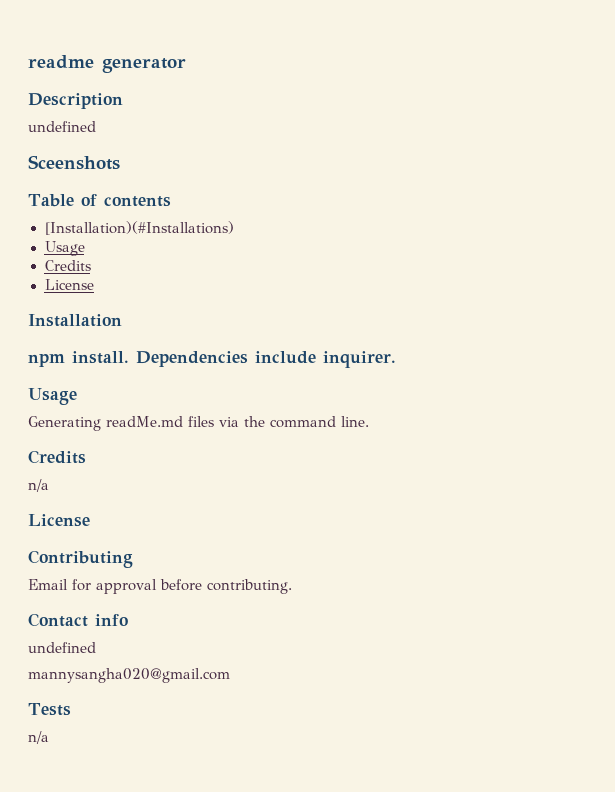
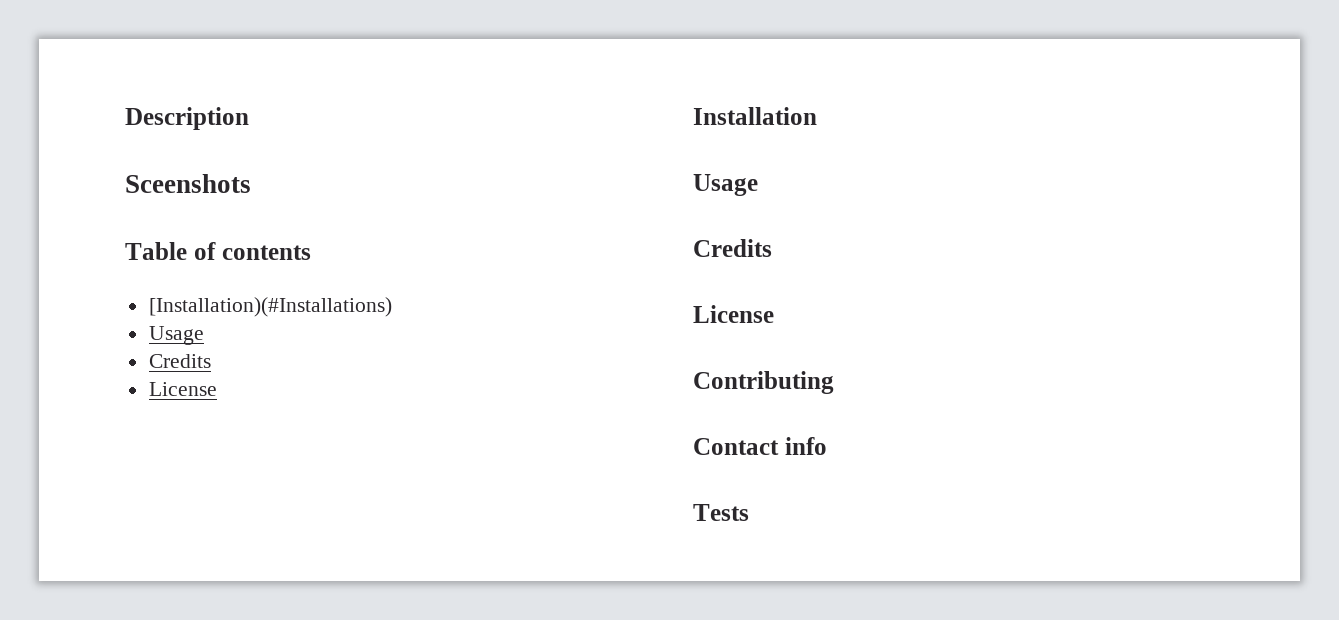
- readme generator
  Description
- undefined
  Installation
- npm install. Dependencies include inquirer.
  Usage
- Generating readMe.md files via the command line.
  Credits
- n/a
- Email for approval before contributing.
  Contact info
- undefined
- mannysangha020@gmail.com
  Tests
- n/a

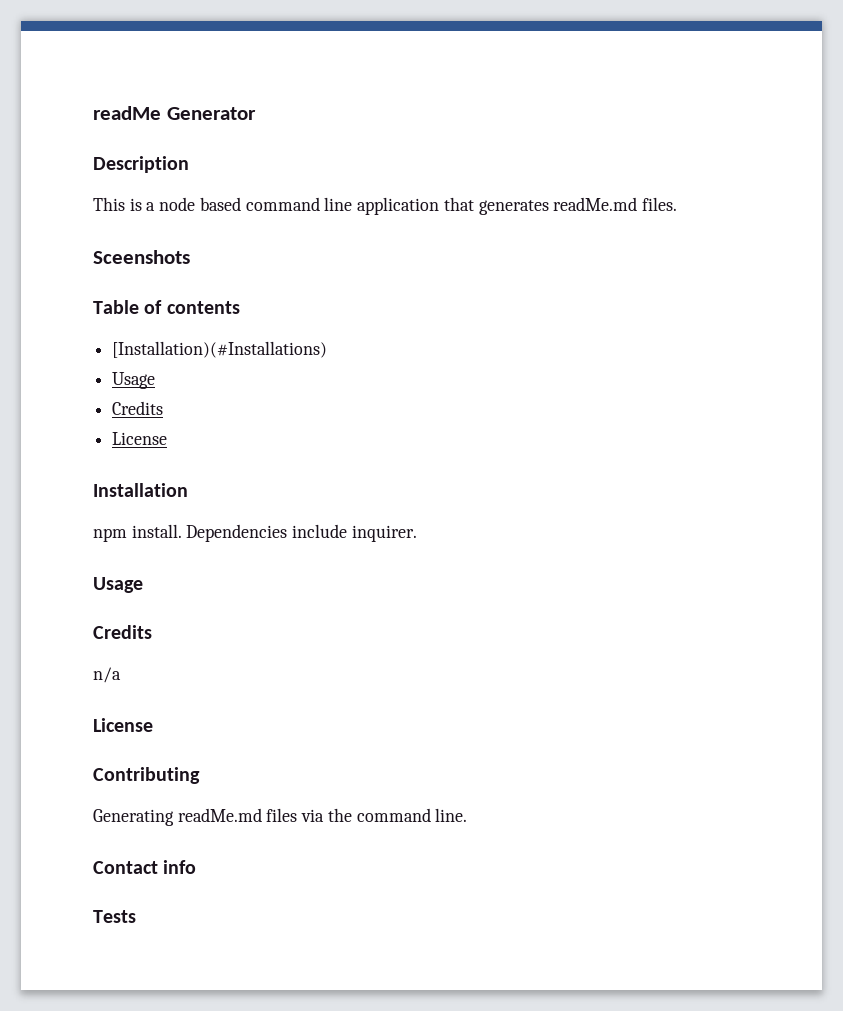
+ readMe Generator
+ This is a node based command line application that generates readMe.md files.
  Installation
+ npm install. Dependencies include inquirer.
  Usage
  Credits
+ n/a
+ Generating readMe.md files via the command line.

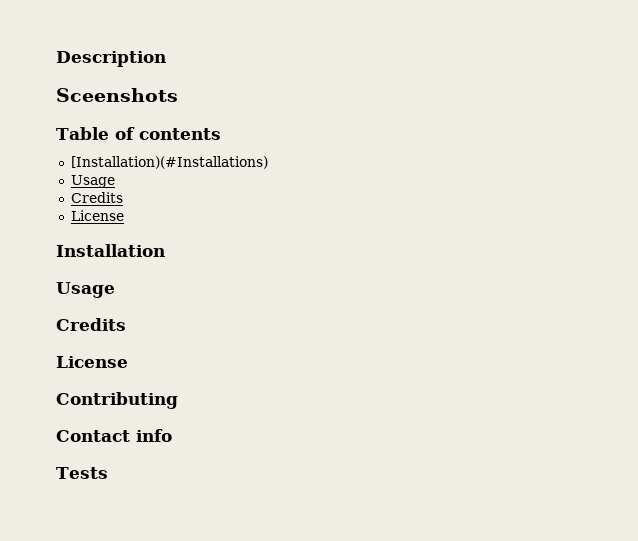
- readMe Generator
- This is a node based command line application that generates readMe.md files.
  Installation
- npm install. Dependencies include inquirer.
  Usage
  Credits
- n/a
- Generating readMe.md files via the command line.

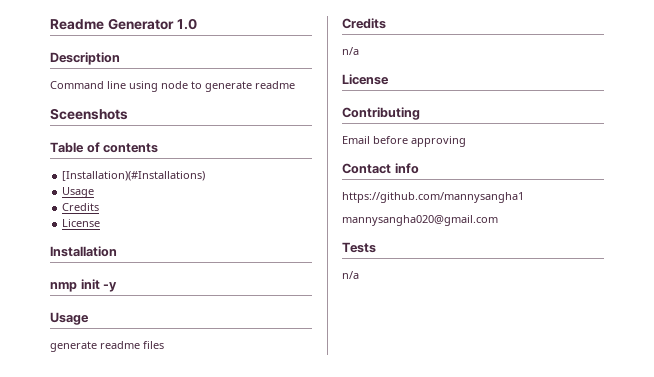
+ Readme Generator 1.0
  Description
+ Command line using node to generate readme
  Installation
+ nmp init -y
  Usage
+ generate readme files
  Credits
+ n/a
+ Email before approving
+ https://github.com/mannysangha1
+ mannysangha020@gmail.com
  Tests
+ n/a

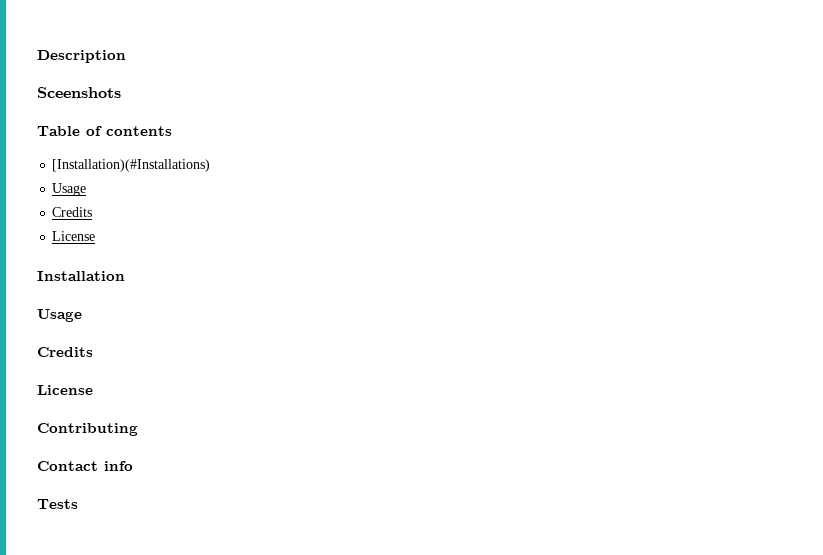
- Readme Generator 1.0
  Description
- Command line using node to generate readme
  Installation
- nmp init -y
  Usage
- generate readme files
  Credits
- n/a
- Email before approving
- https://github.com/mannysangha1
- mannysangha020@gmail.com
  Tests
- n/a

